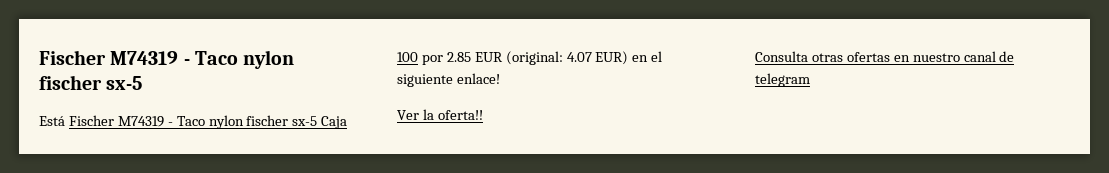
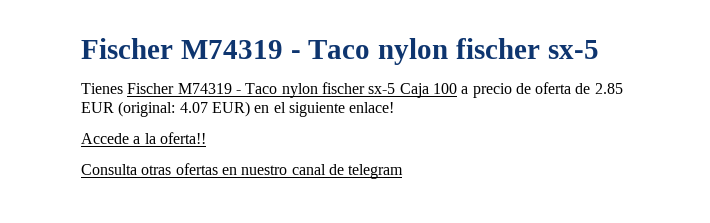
- Está Fischer M74319 - Taco nylon fischer sx-5 Caja 100 por 2.85 EUR (original: 4.07 EUR) en el siguiente enlace!
+ Tienes Fischer M74319 - Taco nylon fischer sx-5 Caja 100 a precio de oferta de 2.85 EUR (original: 4.07 EUR) en el siguiente enlace!
- Ver la oferta!!
+ Accede a la oferta!!

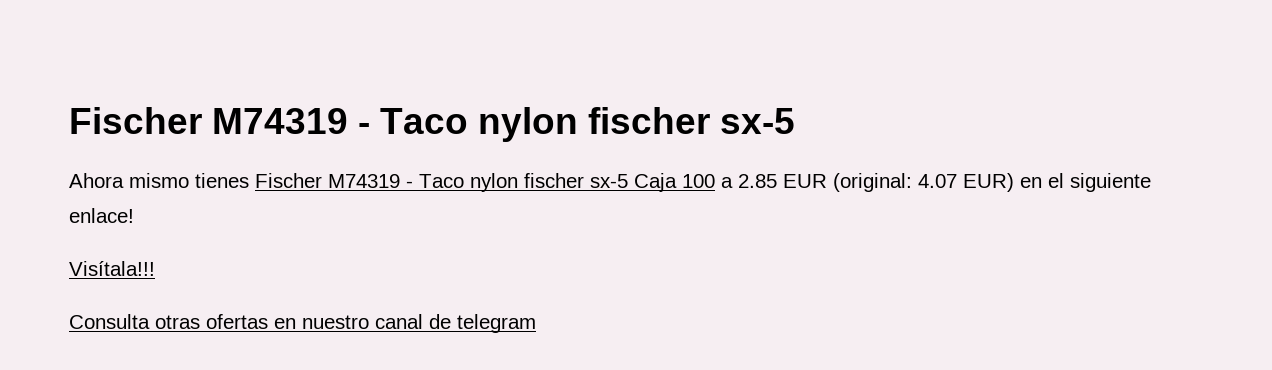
- Tienes Fischer M74319 - Taco nylon fischer sx-5 Caja 100 a precio de oferta de 2.85 EUR (original: 4.07 EUR) en el siguiente enlace!
+ Ahora mismo tienes Fischer M74319 - Taco nylon fischer sx-5 Caja 100 a 2.85 EUR (original: 4.07 EUR) en el siguiente enlace!
- Accede a la oferta!!
+ Visítala!!!

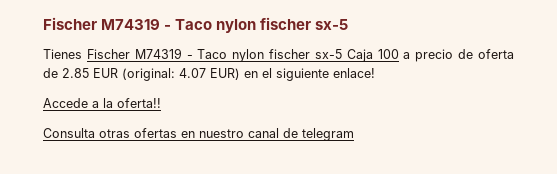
- Ahora mismo tienes Fischer M74319 - Taco nylon fischer sx-5 Caja 100 a 2.85 EUR (original: 4.07 EUR) en el siguiente enlace!
+ Tienes Fischer M74319 - Taco nylon fischer sx-5 Caja 100 a precio de oferta de 2.85 EUR (original: 4.07 EUR) en el siguiente enlace!
- Visítala!!!
+ Accede a la oferta!!

